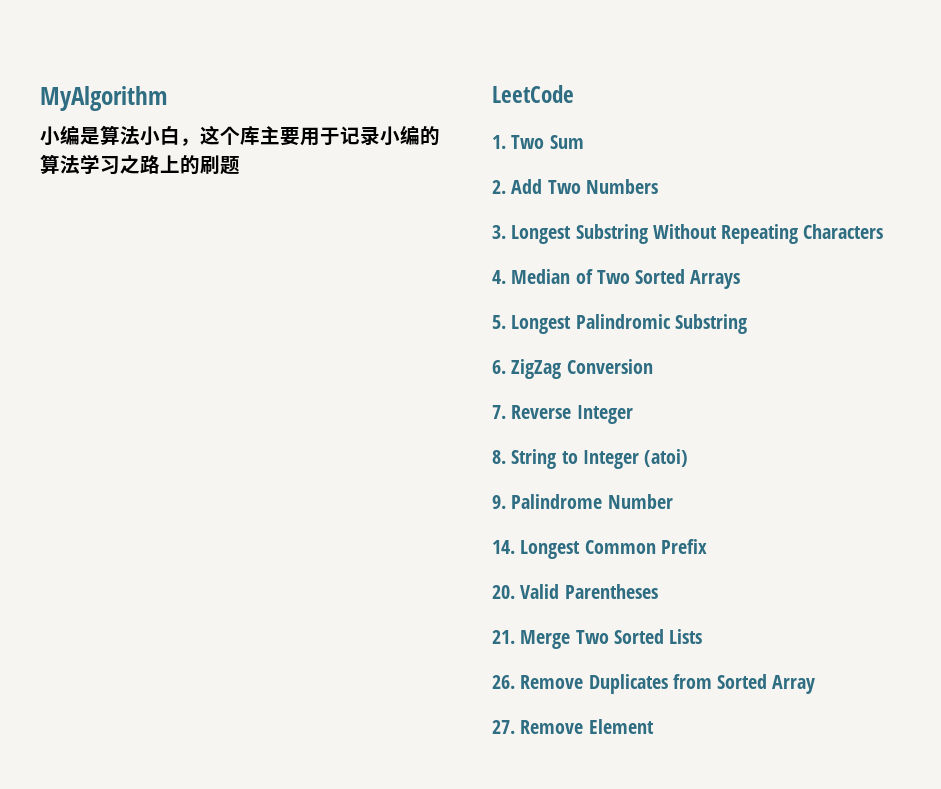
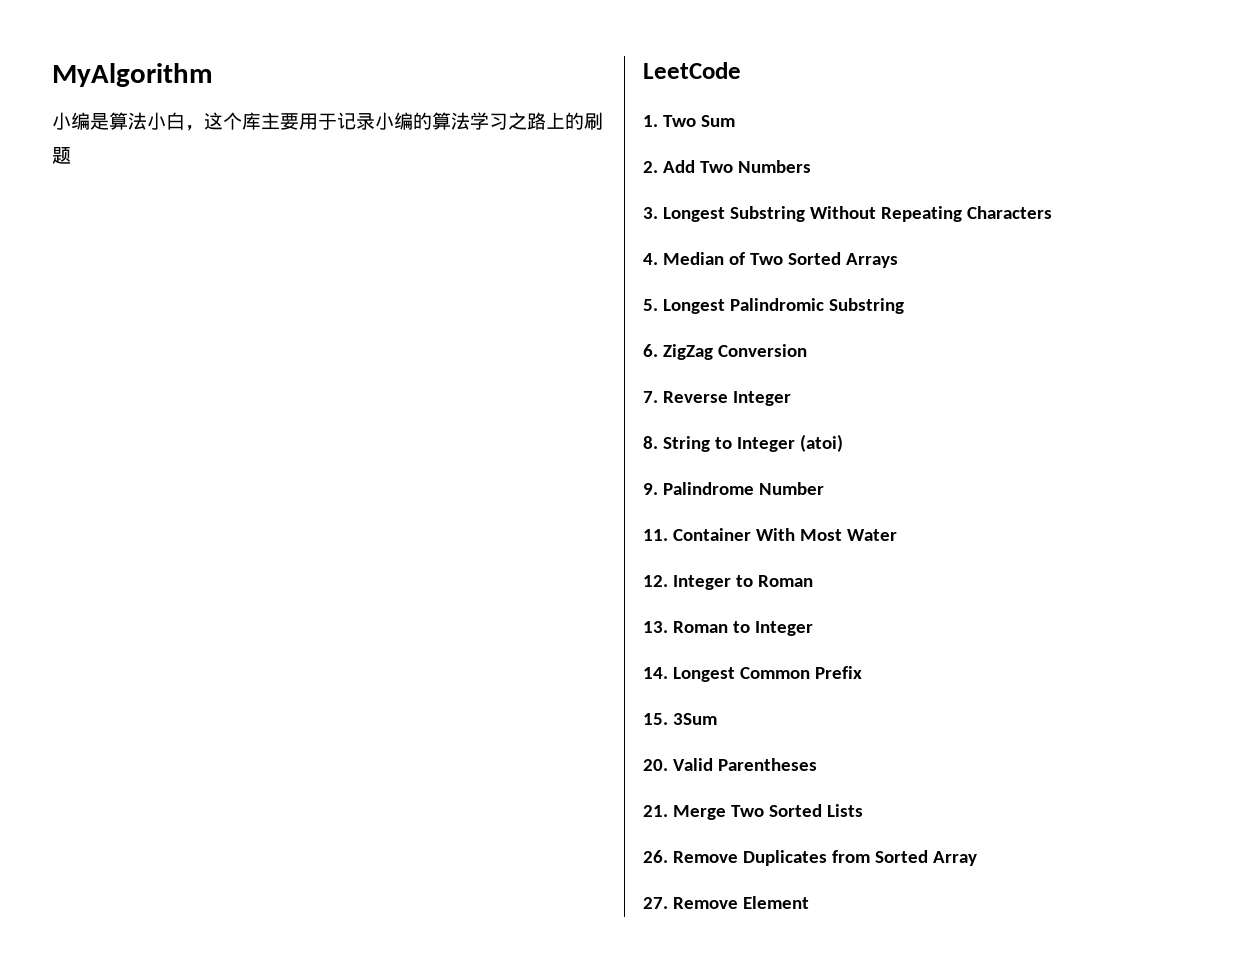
+ 11. Container With Most Water
+ 12. Integer to Roman
+ 13. Roman to Integer
+ 15. 3Sum

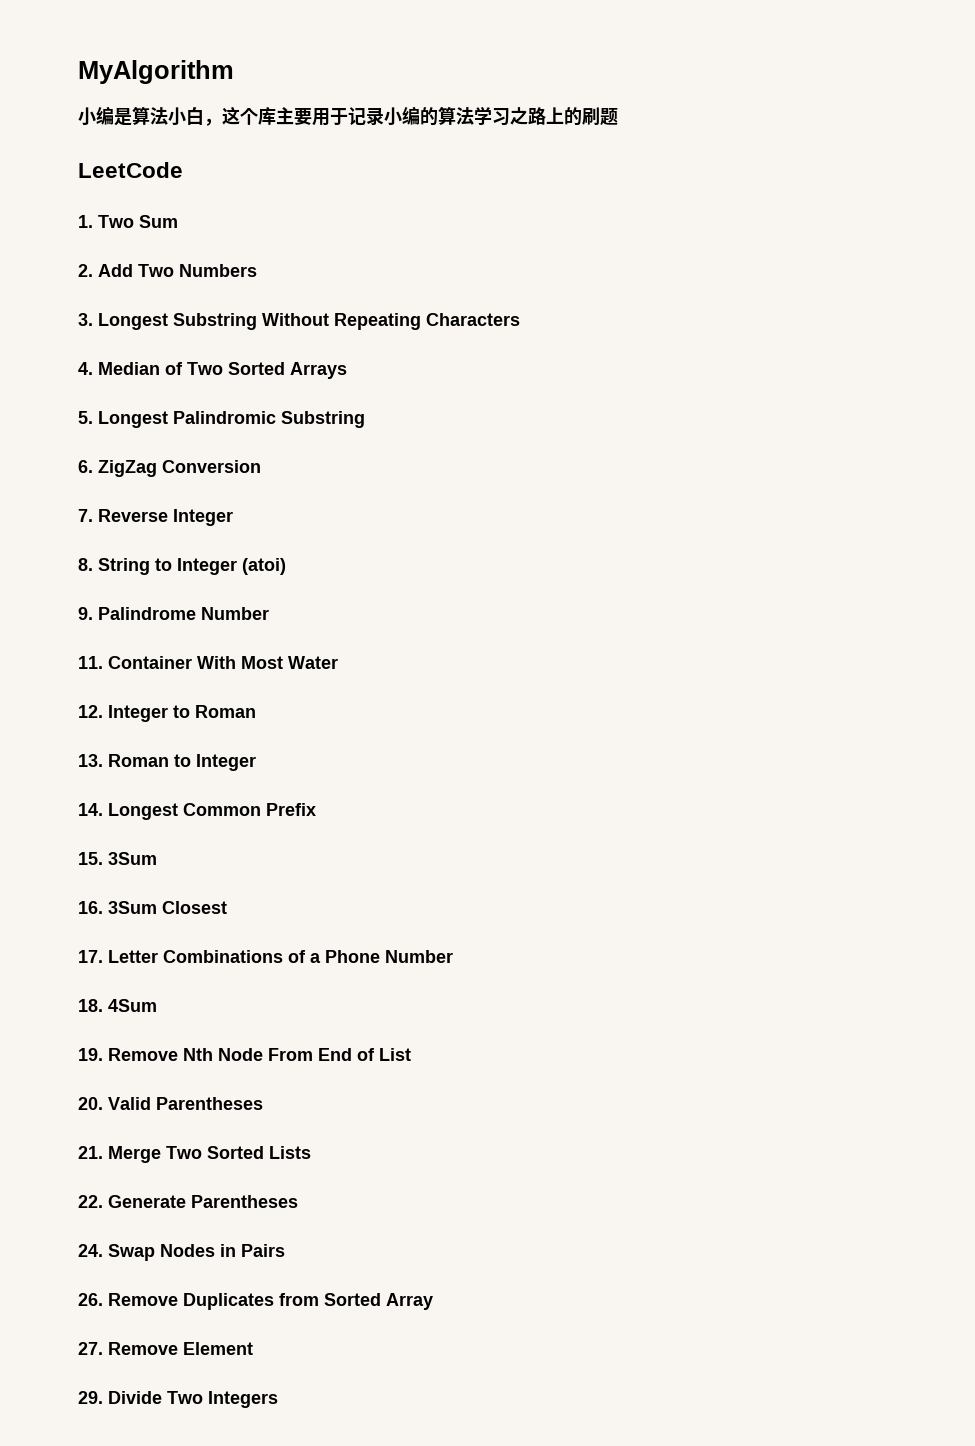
+ 16. 3Sum Closest
+ 17. Letter Combinations of a Phone Number
+ 18. 4Sum
+ 19. Remove Nth Node From End of List
+ 22. Generate Parentheses
+ 24. Swap Nodes in Pairs
+ 29. Divide Two Integers

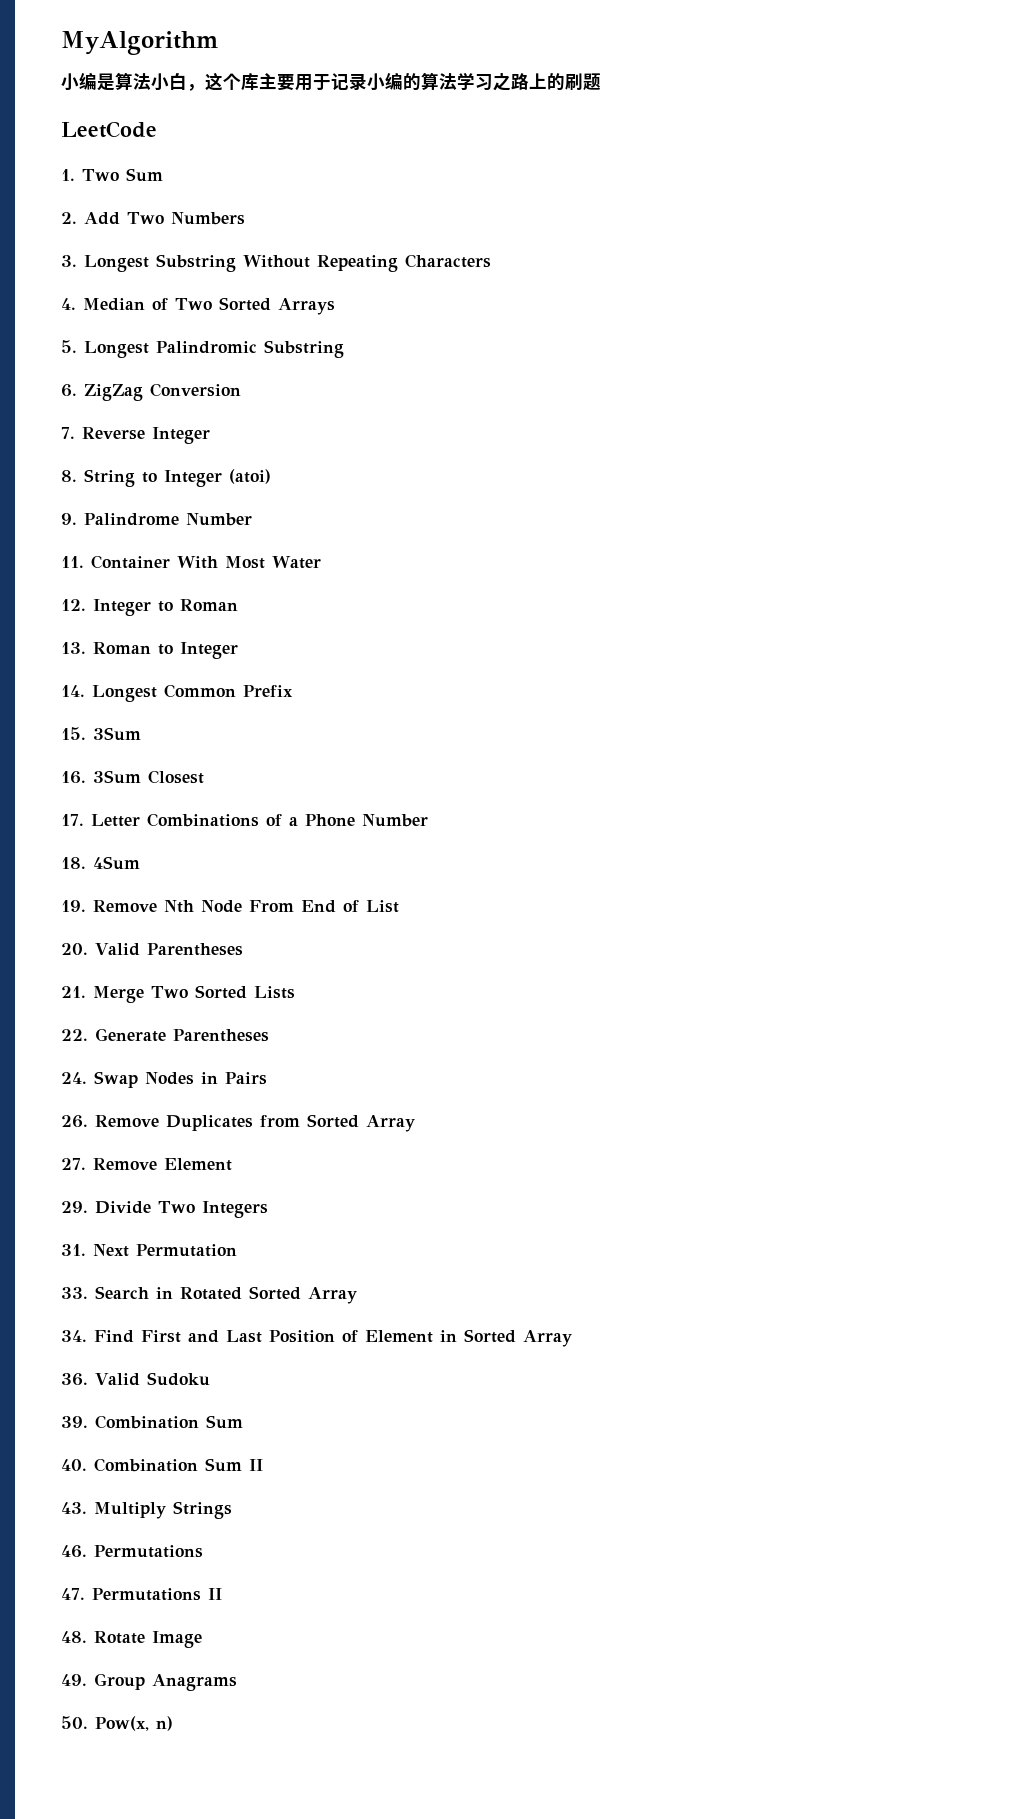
+ 31. Next Permutation
+ 33. Search in Rotated Sorted Array
+ 34. Find First and Last Position of Element in Sorted Array
+ 36. Valid Sudoku
+ 39. Combination Sum
+ 40. Combination Sum II
+ 43. Multiply Strings
+ 46. Permutations
+ 47. Permutations II
+ 48. Rotate Image
+ 49. Group Anagrams
+ 50. Pow(x, n)

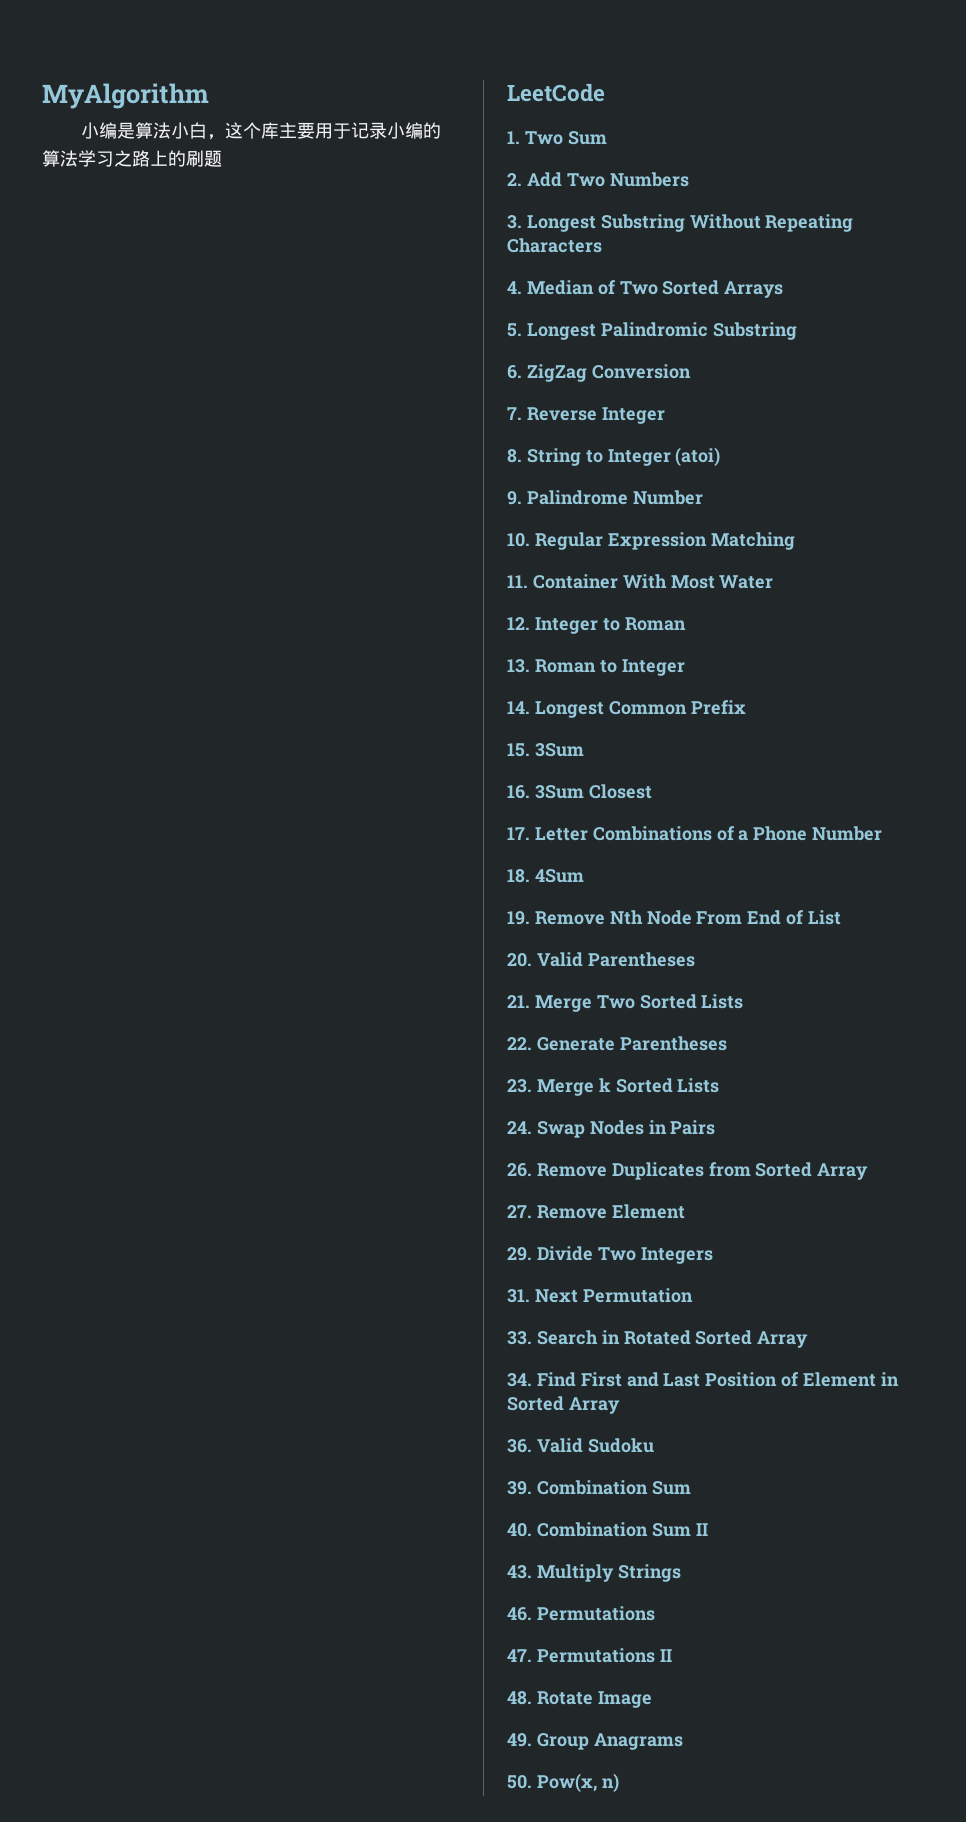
+ 10. Regular Expression Matching
+ 23. Merge k Sorted Lists

